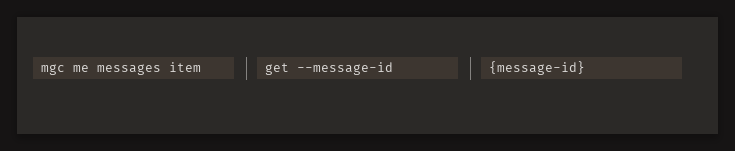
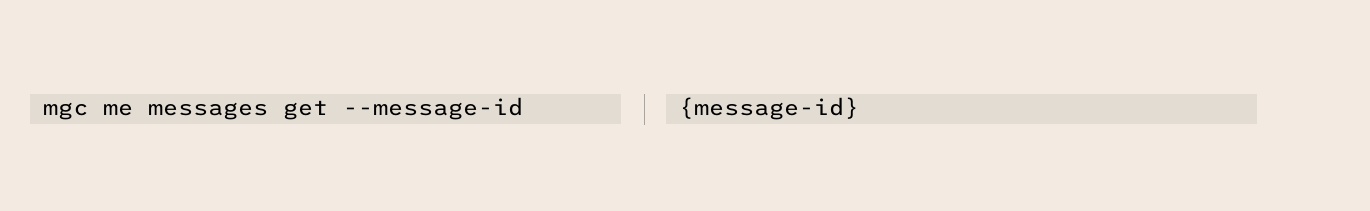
- mgc me messages item get --message-id {message-id}
+ mgc me messages get --message-id {message-id}

